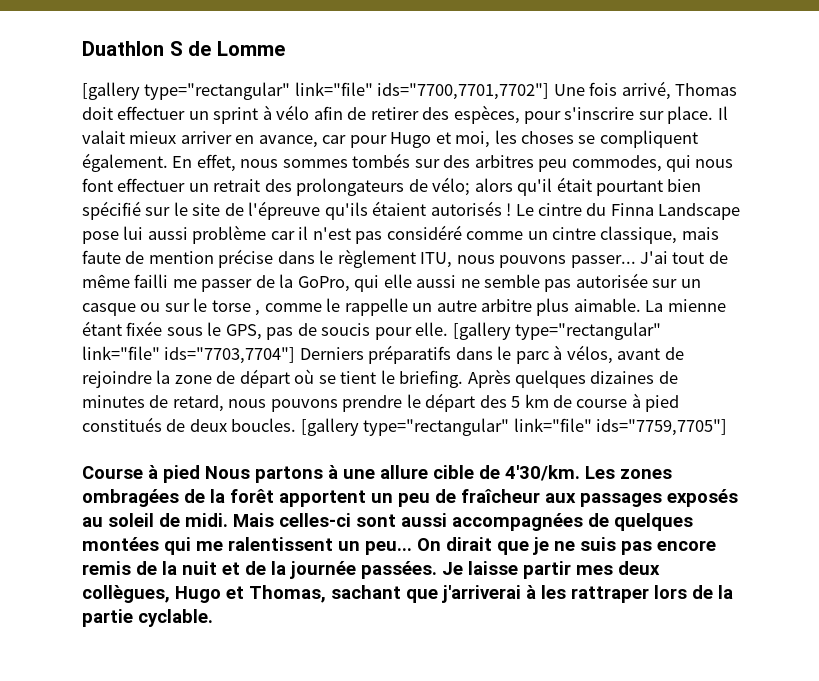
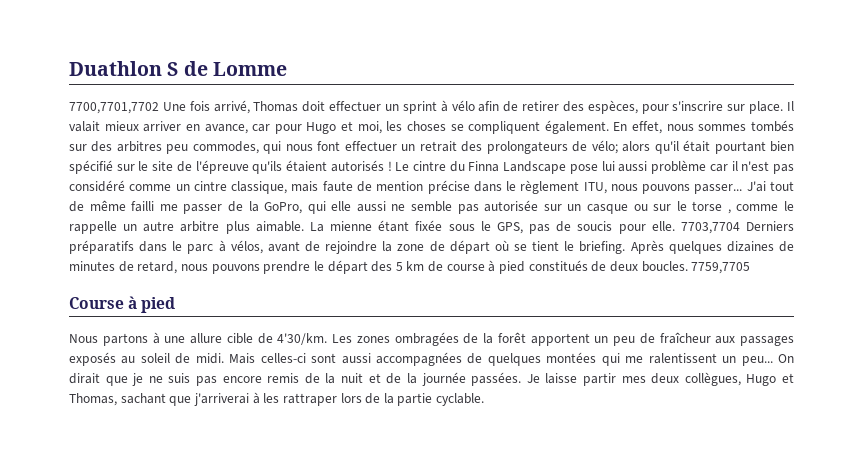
- [gallery type="rectangular" link="file" ids="7700,7701,7702"] Une fois arrivé, Thomas doit effectuer un sprint à vélo afin de retirer des espèces, pour s'inscrire sur place.
+ 7700,7701,7702 Une fois arrivé, Thomas doit effectuer un sprint à vélo afin de retirer des espèces, pour s'inscrire sur place.
- [gallery type="rectangular" link="file" ids="7703,7704"] Derniers préparatifs dans le parc à vélos, avant de rejoindre la zone de départ où se tient le briefing.
+ 7703,7704 Derniers préparatifs dans le parc à vélos, avant de rejoindre la zone de départ où se tient le briefing.
- [gallery type="rectangular" link="file" ids="7759,7705"]
+ 7759,7705
- Course à pied Nous partons à une allure cible de 4'30/km.
+ Course à pied
+ Nous partons à une allure cible de 4'30/km.

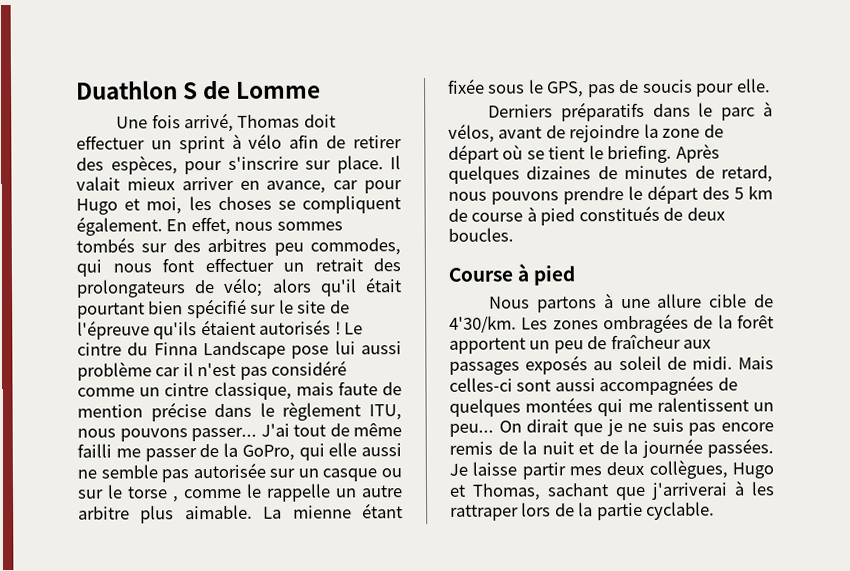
- 7700,7701,7702 Une fois arrivé, Thomas doit effectuer un sprint à vélo afin de retirer des espèces, pour s'inscrire sur place.
+ Une fois arrivé, Thomas doit effectuer un sprint à vélo afin de retirer des espèces, pour s'inscrire sur place.
- La mienne étant fixée sous le GPS, pas de soucis pour elle. 7703,7704 Derniers préparatifs dans le parc à vélos, avant de rejoindre la zone de départ où se tient le briefing.
+ La mienne étant fixée sous le GPS, pas de soucis pour elle.
+ Derniers préparatifs dans le parc à vélos, avant de rejoindre la zone de départ où se tient le briefing.
- 7759,7705

